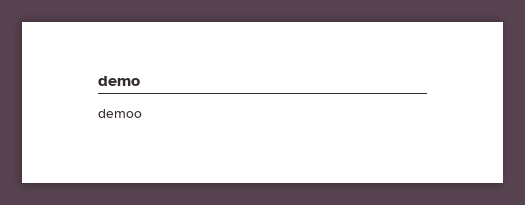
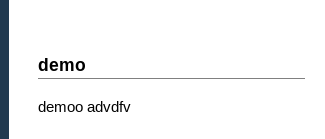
- demoo
+ demoo advdfv

